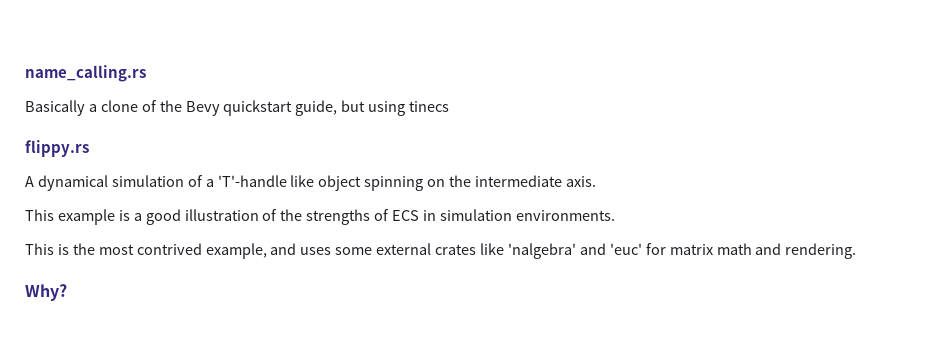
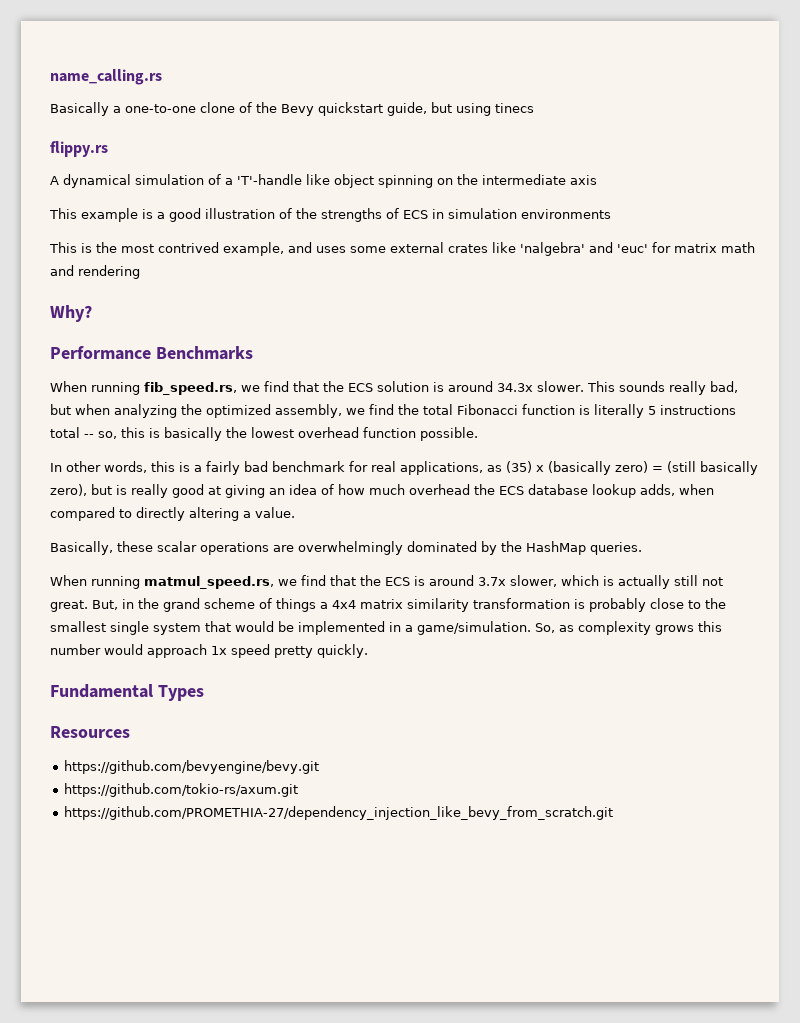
- Basically a clone of the Bevy quickstart guide, but using tinecs
+ Basically a one-to-one clone of the Bevy quickstart guide, but using tinecs
- A dynamical simulation of a 'T'-handle like object spinning on the intermediate axis.
+ A dynamical simulation of a 'T'-handle like object spinning on the intermediate axis
- This example is a good illustration of the strengths of ECS in simulation environments.
+ This example is a good illustration of the strengths of ECS in simulation environments
- This is the most contrived example, and uses some external crates like 'nalgebra' and 'euc' for matrix math and rendering.
+ This is the most contrived example, and uses some external crates like 'nalgebra' and 'euc' for matrix math and rendering
+ Performance Benchmarks
+ When running fib_speed.rs, we find that the ECS solution is around 34.3x slower. This sounds really bad, but when analyzing the optimized assembly, we find the total Fibonacci function is literally 5 instructions total -- so, this is basically the lowest overhead function possible.
+ In other words, this is a fairly bad benchmark for real applications, as (35) x (basically zero) = (still basically zero), but is really good at giving an idea of how much overhead the ECS database lookup adds, when compared to directly altering a value.
+ Basically, these scalar operations are overwhelmingly dominated by the HashMap queries.
+ When running matmul_speed.rs, we find that the ECS is around 3.7x slower, which is actually still not great. But, in the grand scheme of things a 4x4 matrix similarity transformation is probably close to the smallest single system that would be implemented in a game/simulation. So, as complexity grows this number would approach 1x speed pretty quickly.
+ Fundamental Types
+ Resources
+ https://github.com/bevyengine/bevy.git
+ https://github.com/tokio-rs/axum.git
+ https://github.com/PROMETHIA-27/dependency_injection_like_bevy_from_scratch.git

